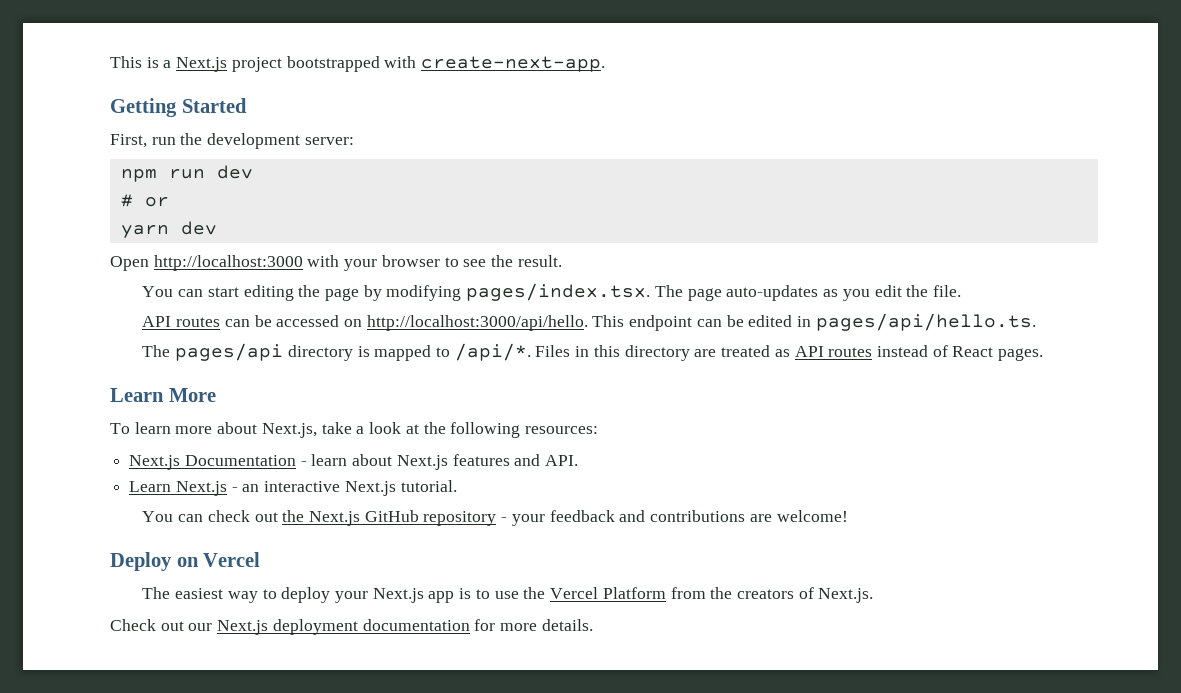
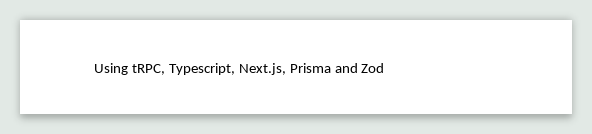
- This is a Next.js project bootstrapped with create-next-app.
- Getting Started
- First, run the development server:
- npm run dev
- # or
- yarn dev
- Open http://localhost:3000 with your browser to see the result.
- You can start editing the page by modifying pages/index.tsx. The page auto-updates as you edit the file.
- API routes can be accessed on http://localhost:3000/api/hello. This endpoint can be edited in pages/api/hello.ts.
- The pages/api directory is mapped to /api/*. Files in this directory are treated as API routes instead of React pages.
- Learn More
- To learn more about Next.js, take a look at the following resources:
- Next.js Documentation - learn about Next.js features and API.
- Learn Next.js - an interactive Next.js tutorial.
- You can check out the Next.js GitHub repository - your feedback and contributions are welcome!
- Deploy on Vercel
- The easiest way to deploy your Next.js app is to use the Vercel Platform from the creators of Next.js.
- Check out our Next.js deployment documentation for more details.
+ Using tRPC, Typescript, Next.js, Prisma and Zod

